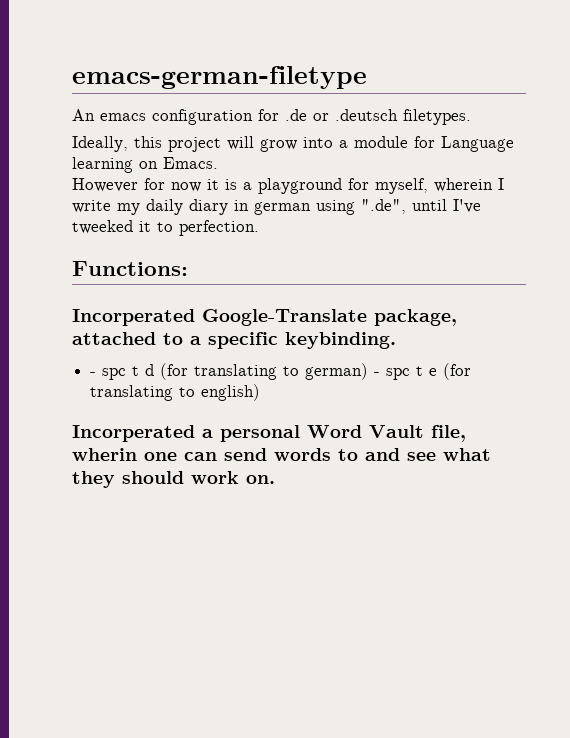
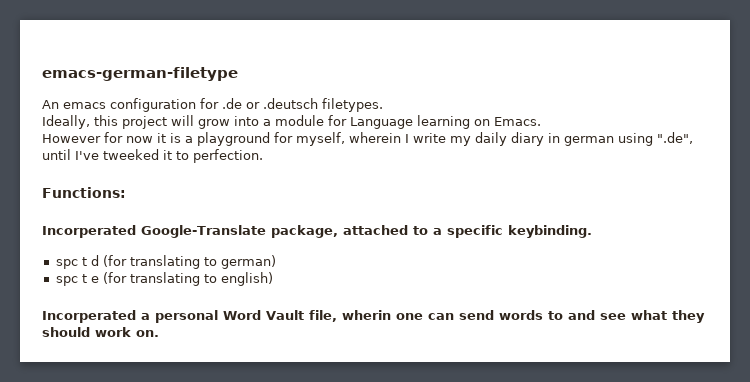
- - spc t d (for translating to german) - spc t e (for translating to english)
+ spc t d (for translating to german)
+ spc t e (for translating to english)

